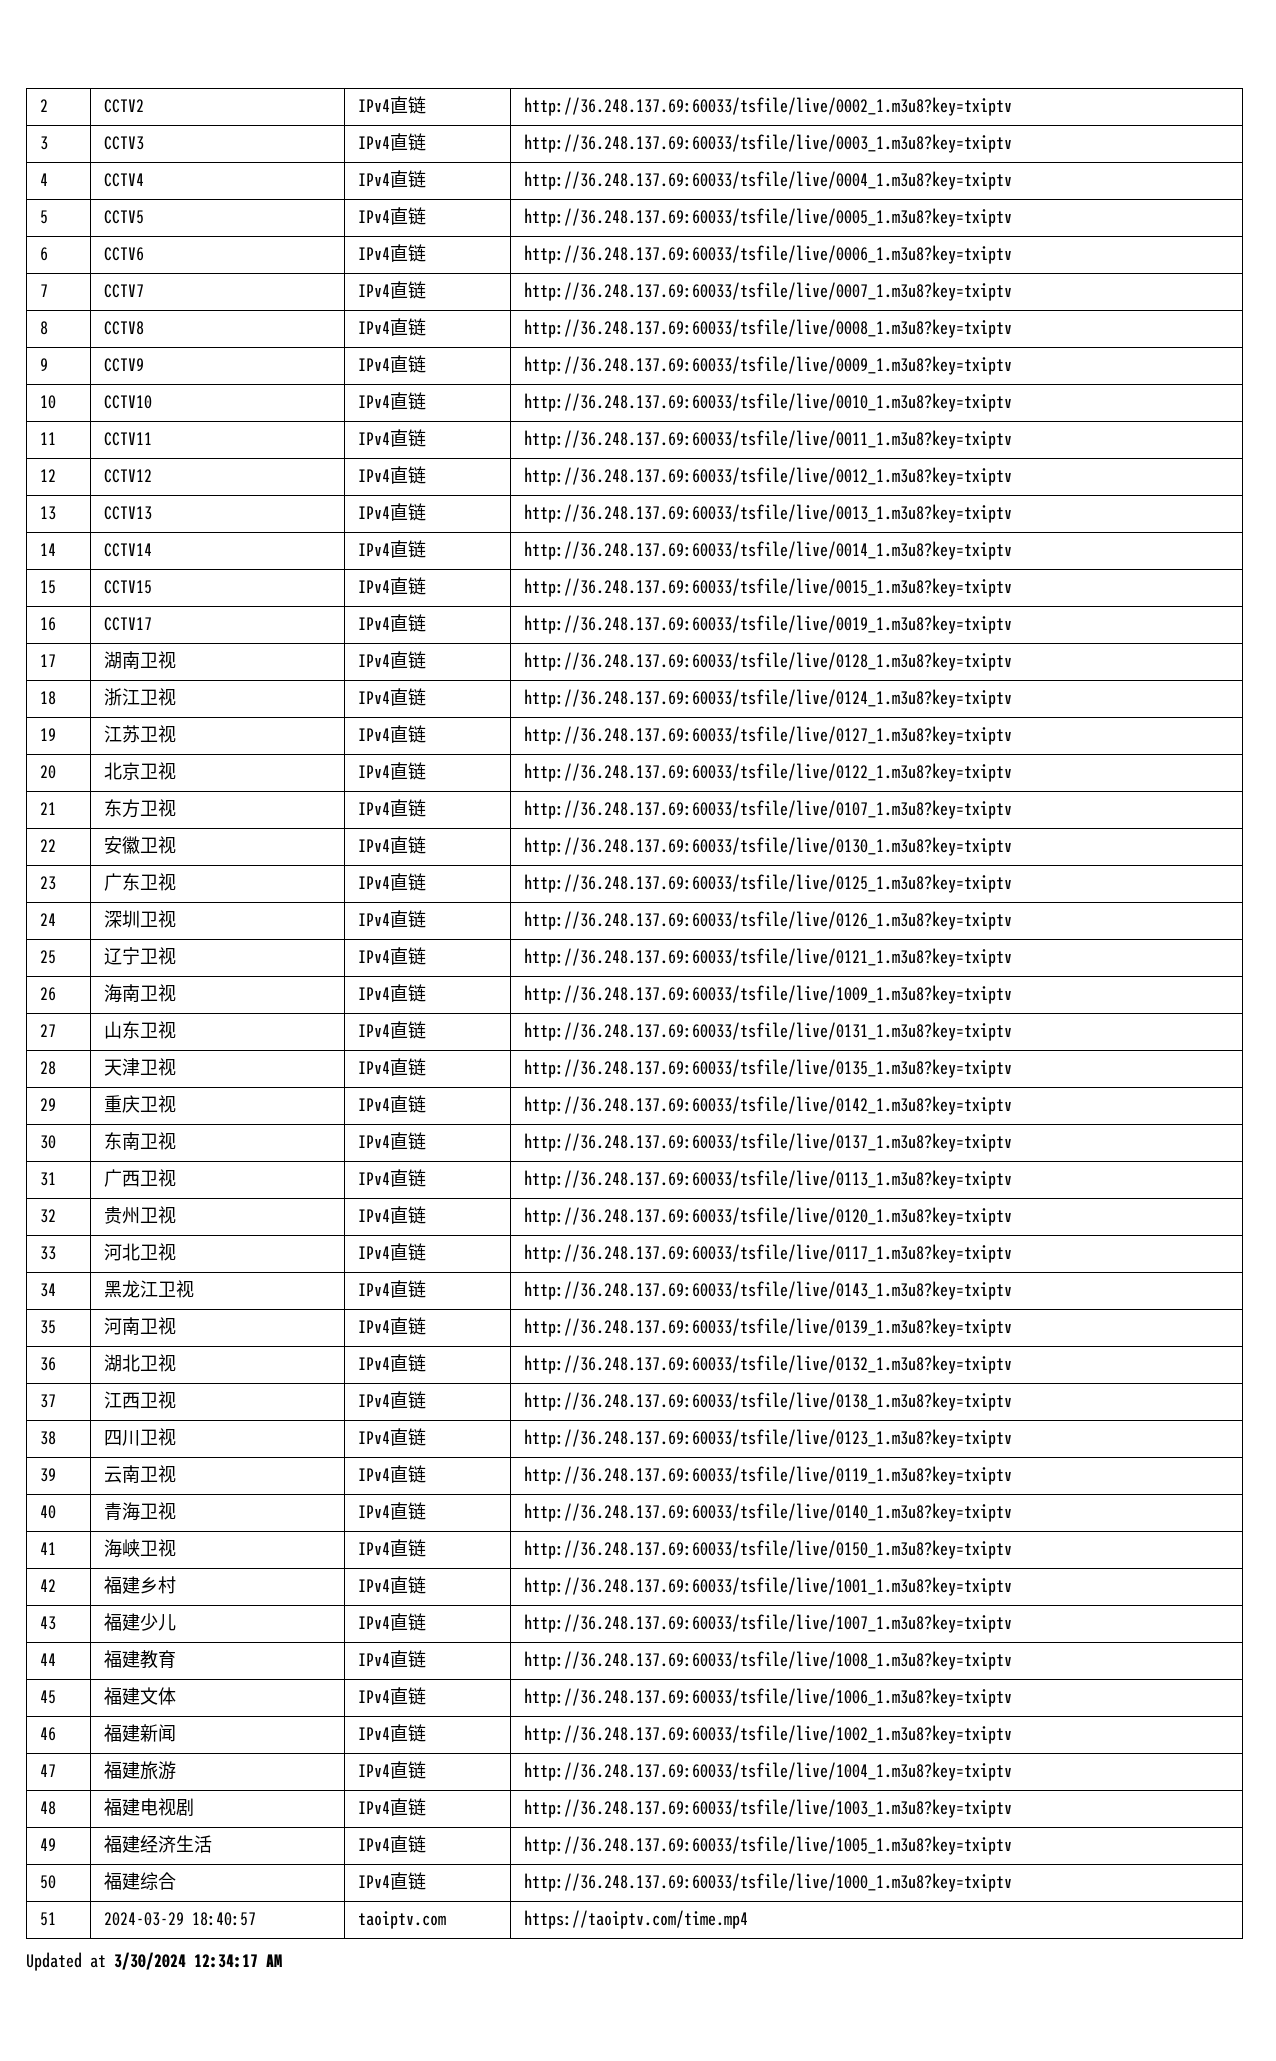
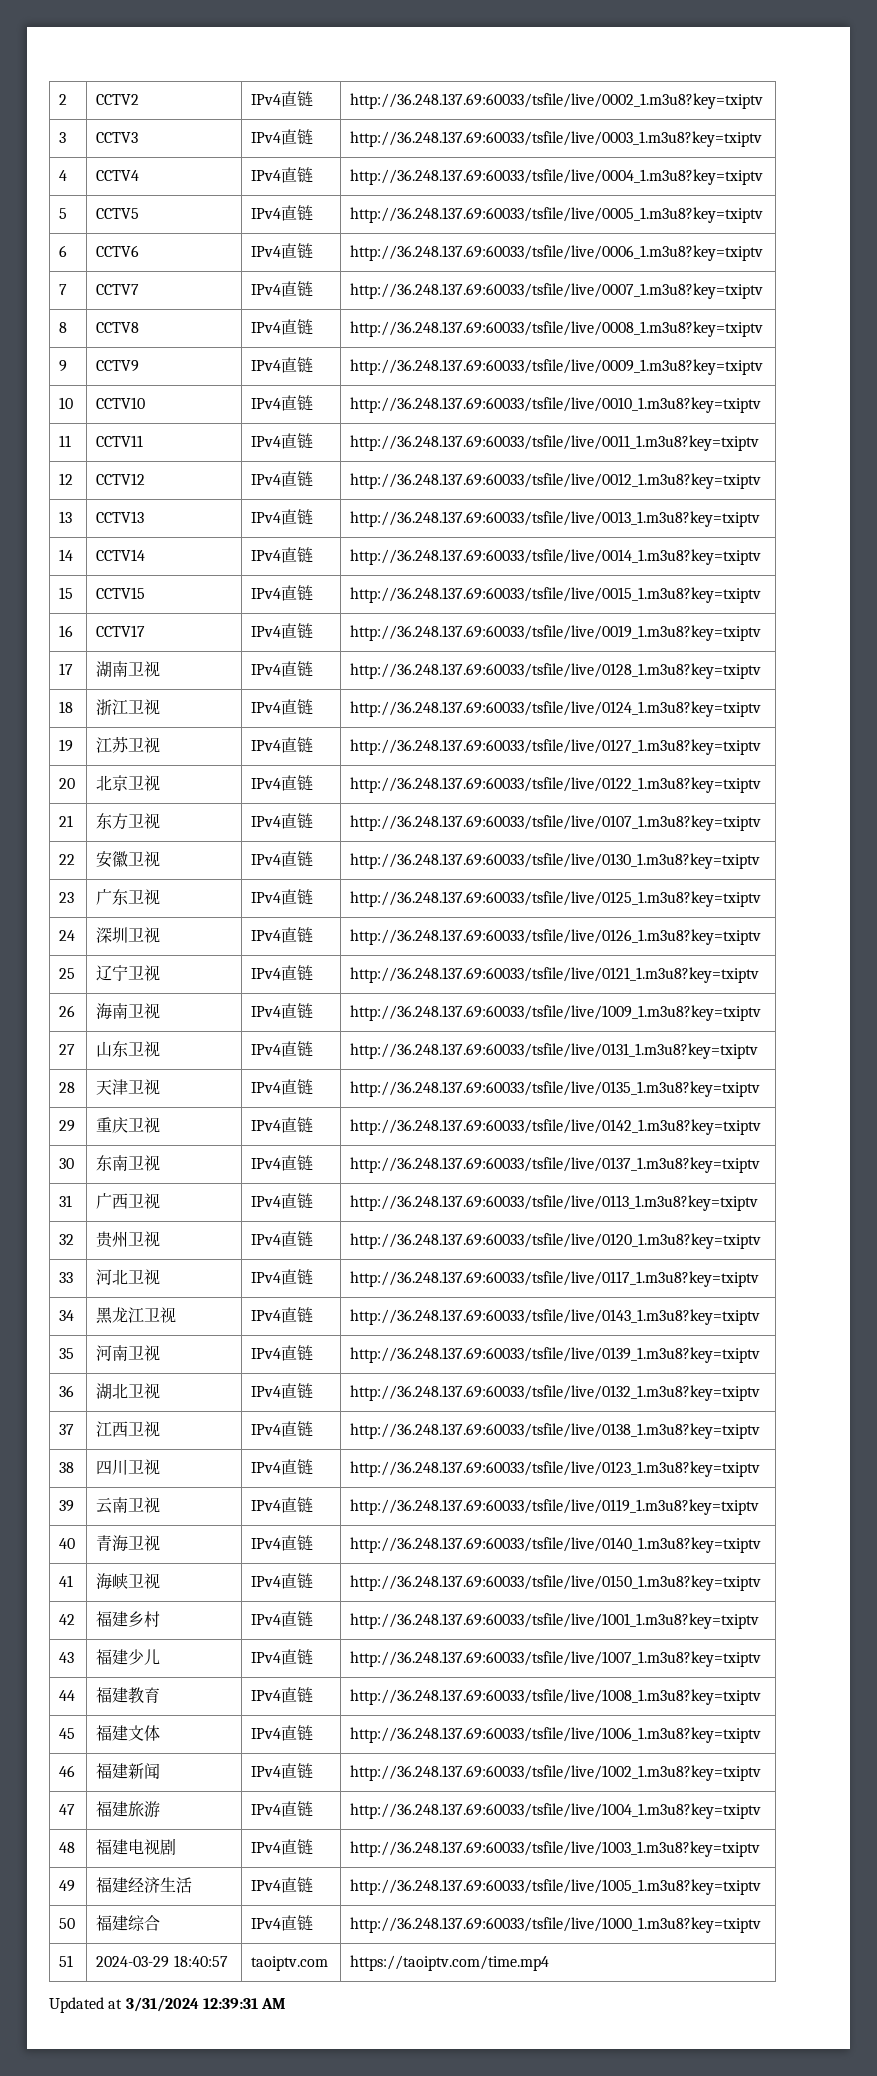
- Updated at 3/30/2024 12:34:17 AM
+ Updated at 3/31/2024 12:39:31 AM

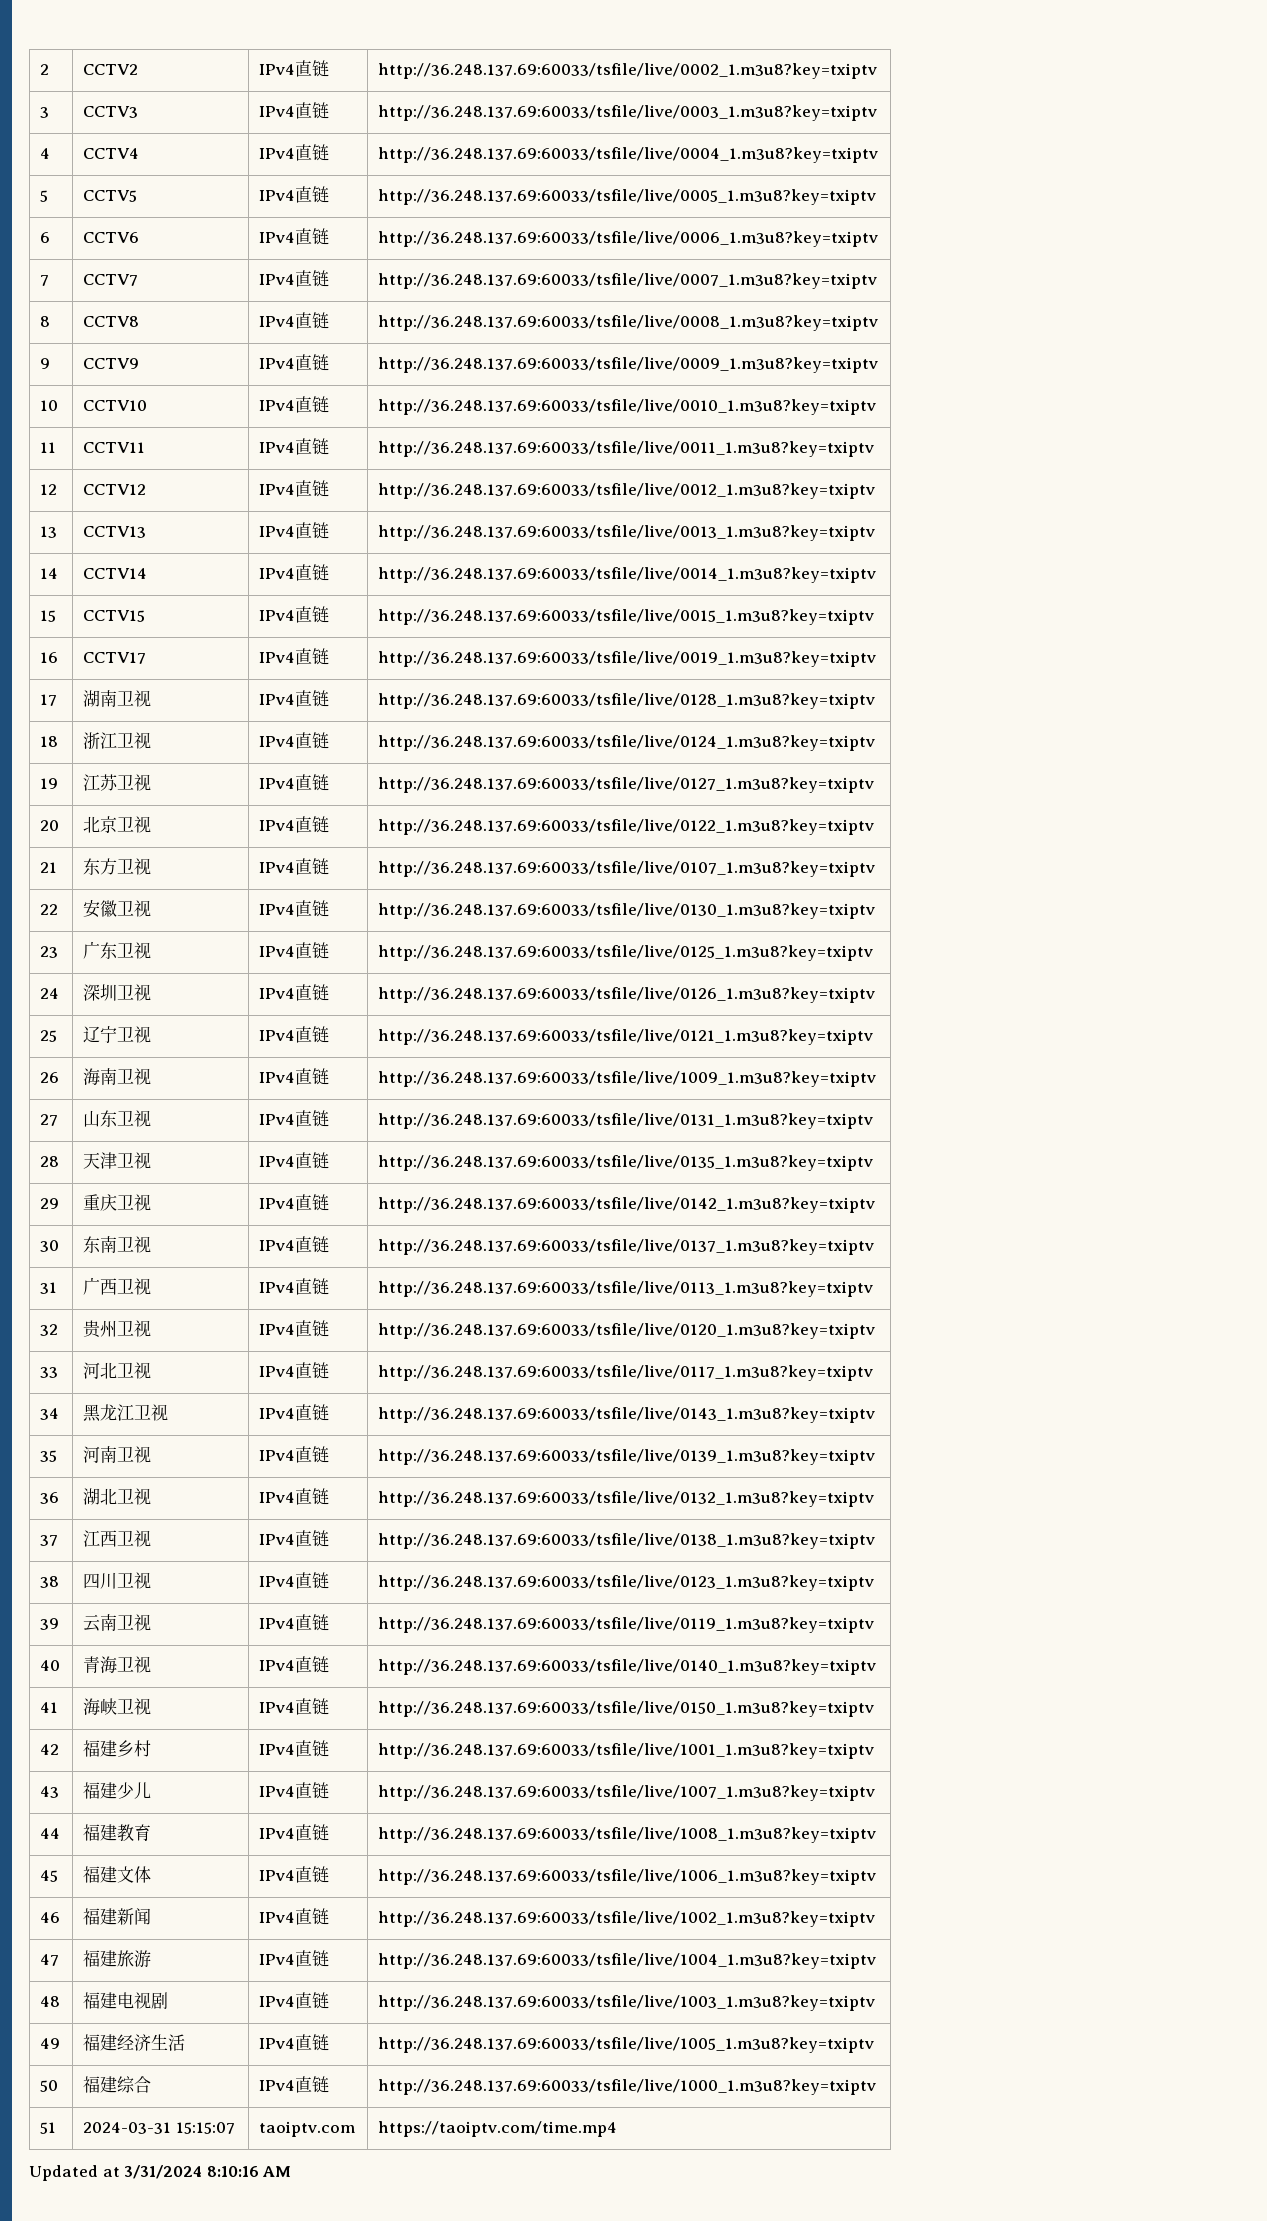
- 51 | 2024-03-29 18:40:57 | taoiptv.com | https://taoiptv.com/time.mp4
+ 51 | 2024-03-31 15:15:07 | taoiptv.com | https://taoiptv.com/time.mp4
- Updated at 3/31/2024 12:39:31 AM
+ Updated at 3/31/2024 8:10:16 AM

